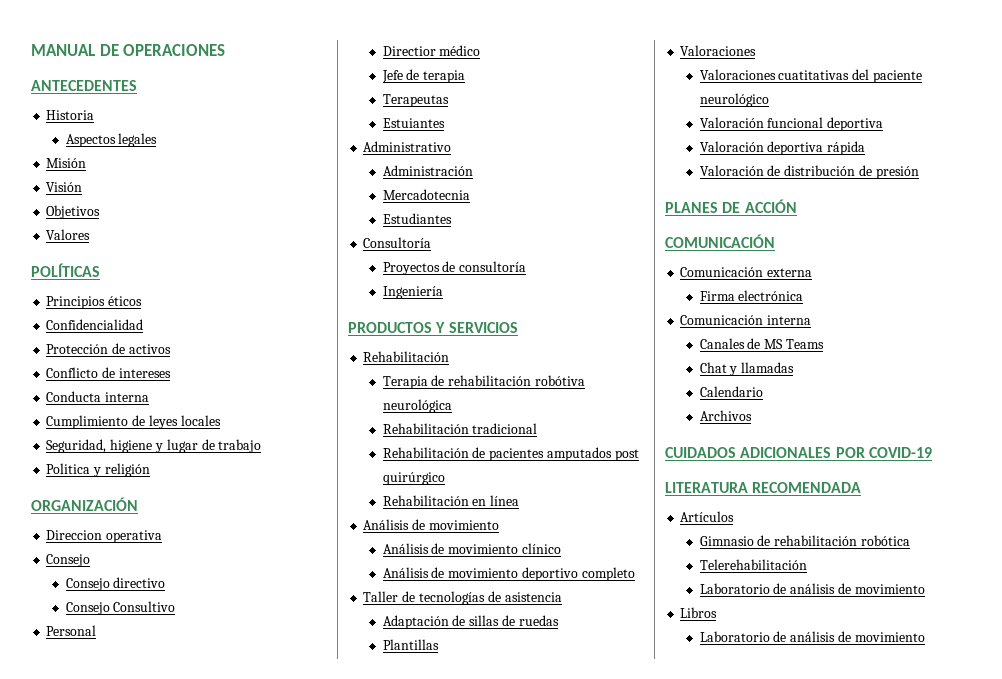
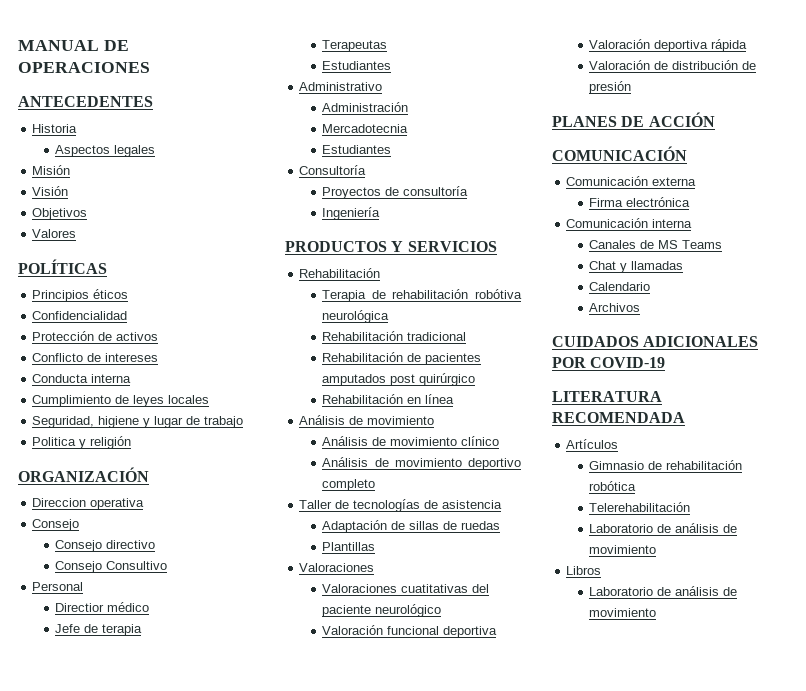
  Terapeutas
- Estuiantes
+ Estudiantes

